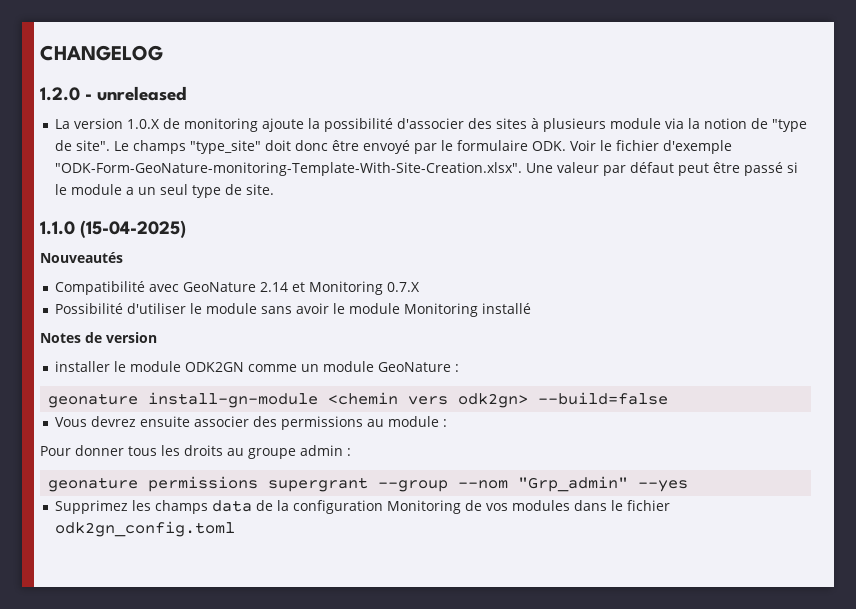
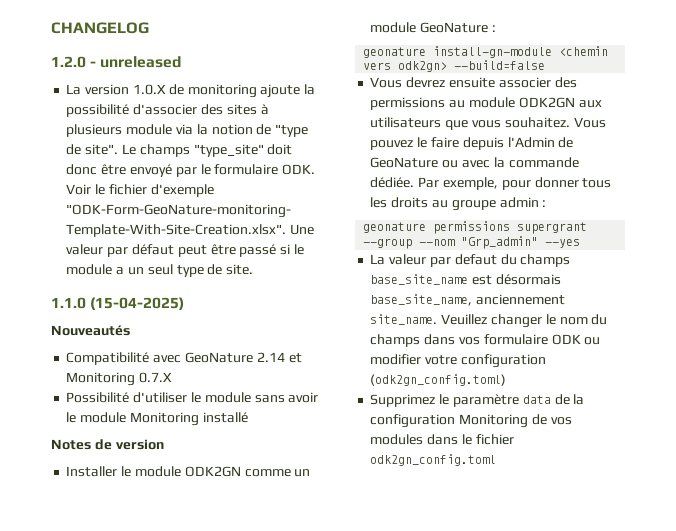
- installer le module ODK2GN comme un module GeoNature :
+ Installer le module ODK2GN comme un module GeoNature :
- Vous devrez ensuite associer des permissions au module :
- Pour donner tous les droits au groupe admin :
+ Vous devrez ensuite associer des permissions au module ODK2GN aux utilisateurs que vous souhaitez. Vous pouvez le faire depuis l'Admin de GeoNature ou avec la commande dédiée. Par exemple, pour donner tous les droits au groupe admin :
+ La valeur par defaut du champs base_site_name est désormais base_site_name, anciennement site_name. Veuillez changer le nom du champs dans vos formulaire ODK ou modifier votre configuration (odk2gn_config.toml)
- Supprimez les champs data de la configuration Monitoring de vos modules dans le fichier odk2gn_config.toml
+ Supprimez le paramètre data de la configuration Monitoring de vos modules dans le fichier odk2gn_config.toml

